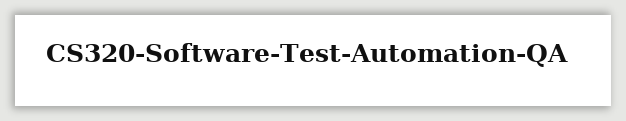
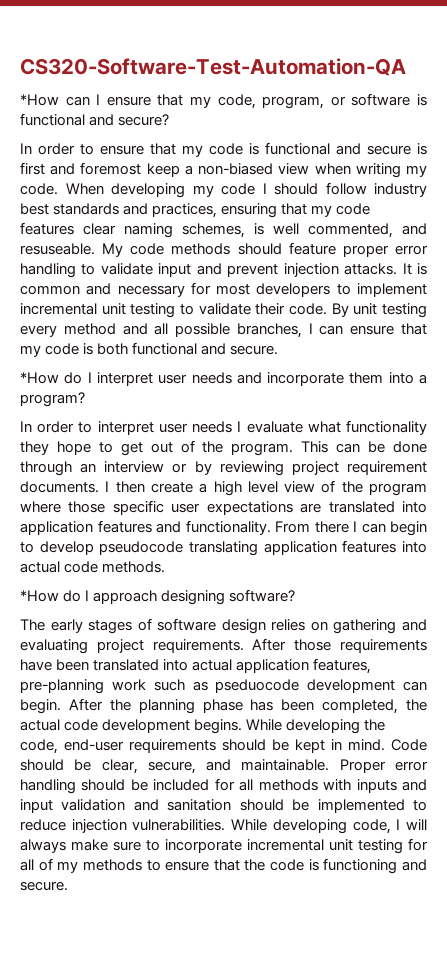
+ *How can I ensure that my code, program, or software is functional and secure?
+ In order to ensure that my code is functional and secure is first and foremost keep a non-biased view when writing my code. When developing my code I should follow industry best standards and practices, ensuring that my code features clear naming schemes, is well commented, and resuseable. My code methods should feature proper error handling to validate input and prevent injection attacks. It is common and necessary for most developers to implement incremental unit testing to validate their code. By unit testing every method and all possible branches, I can ensure that my code is both functional and secure.
+ *How do I interpret user needs and incorporate them into a program?
+ In order to interpret user needs I evaluate what functionality they hope to get out of the program. This can be done through an interview or by reviewing project requirement documents. I then create a high level view of the program where those specific user expectations are translated into application features and functionality. From there I can begin to develop pseudocode translating application features into actual code methods.
+ *How do I approach designing software?
+ The early stages of software design relies on gathering and evaluating project requirements. After those requirements have been translated into actual application features, pre-planning work such as pseduocode development can begin. After the planning phase has been completed, the actual code development begins. While developing the code, end-user requirements should be kept in mind. Code should be clear, secure, and maintainable. Proper error handling should be included for all methods with inputs and input validation and sanitation should be implemented to reduce injection vulnerabilities. While developing code, I will always make sure to incorporate incremental unit testing for all of my methods to ensure that the code is functioning and secure.

